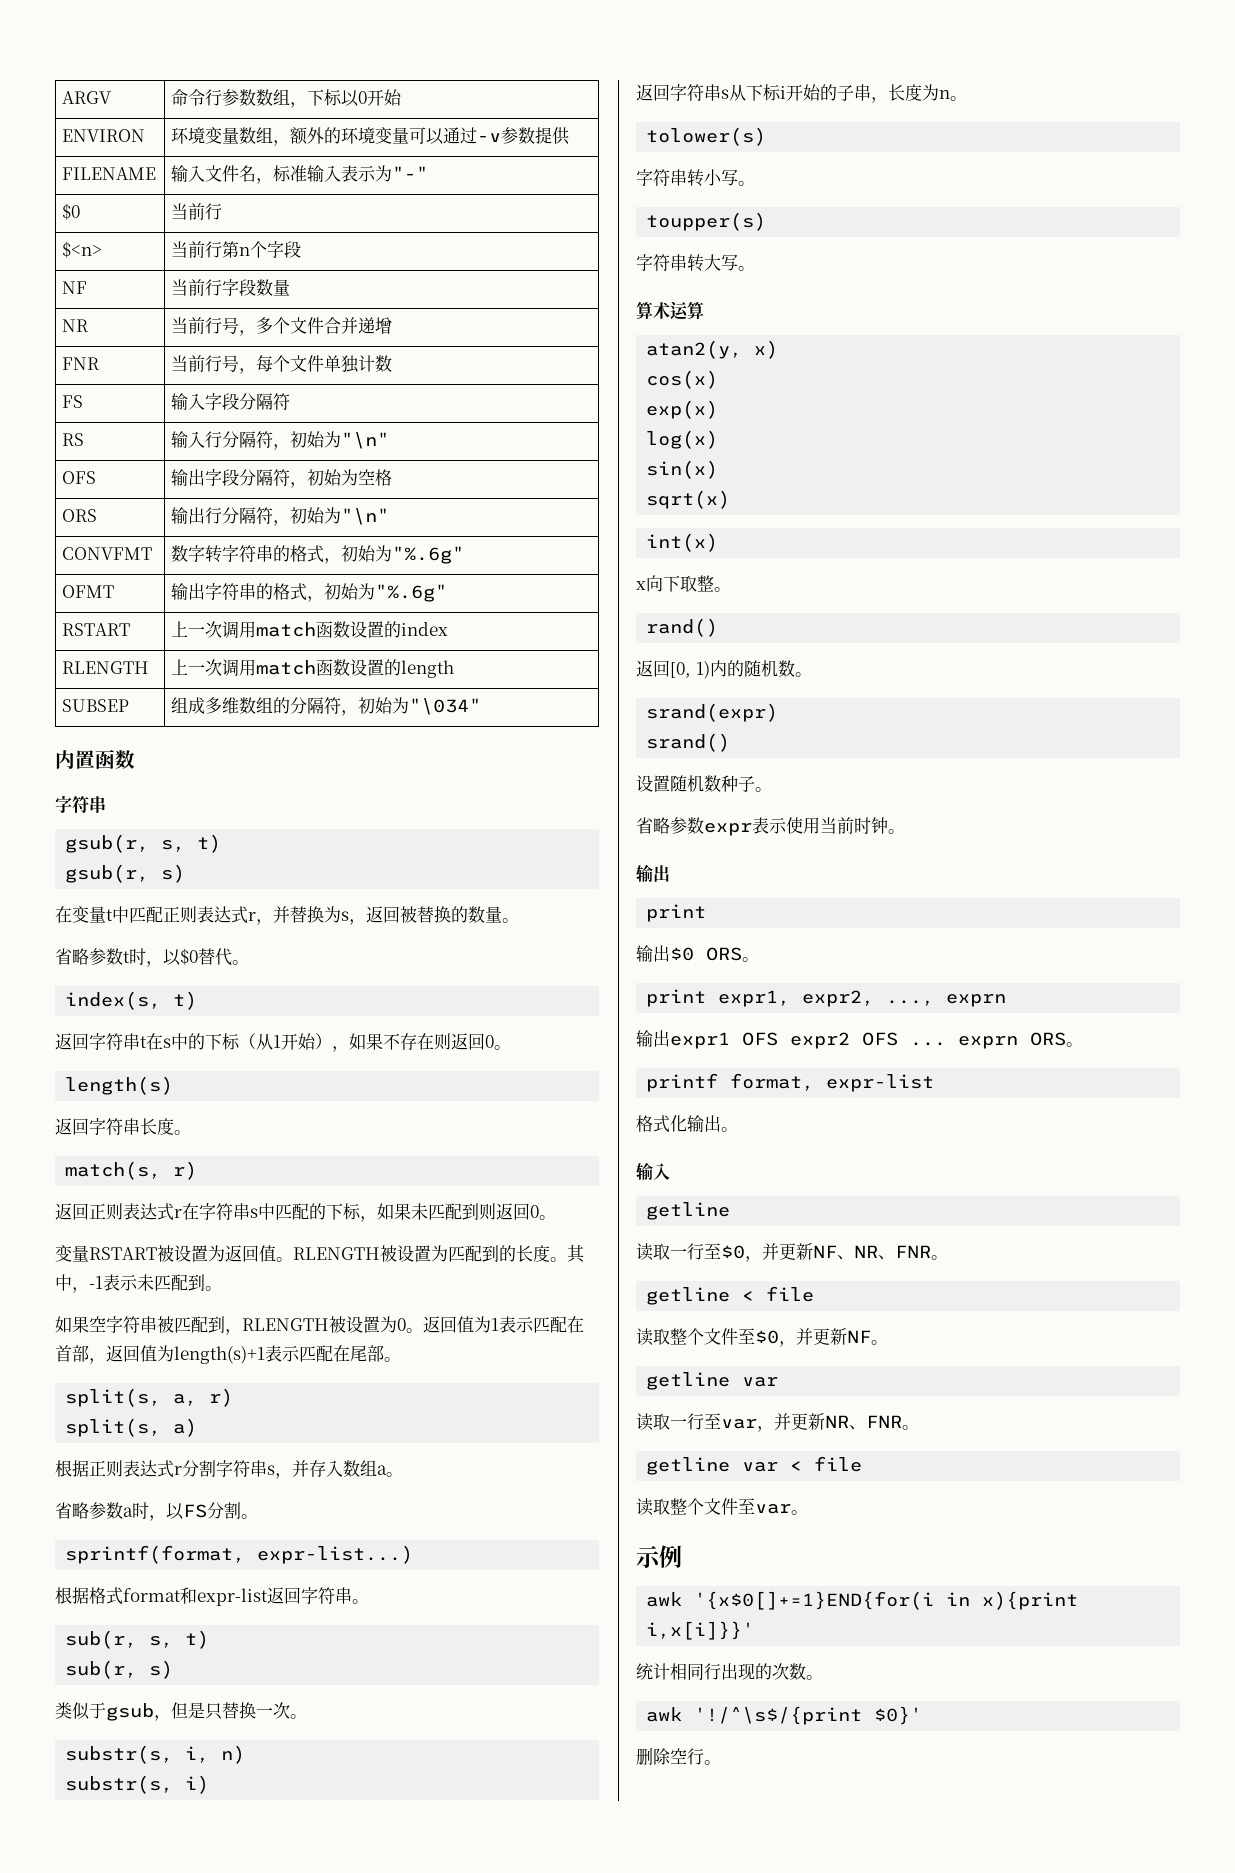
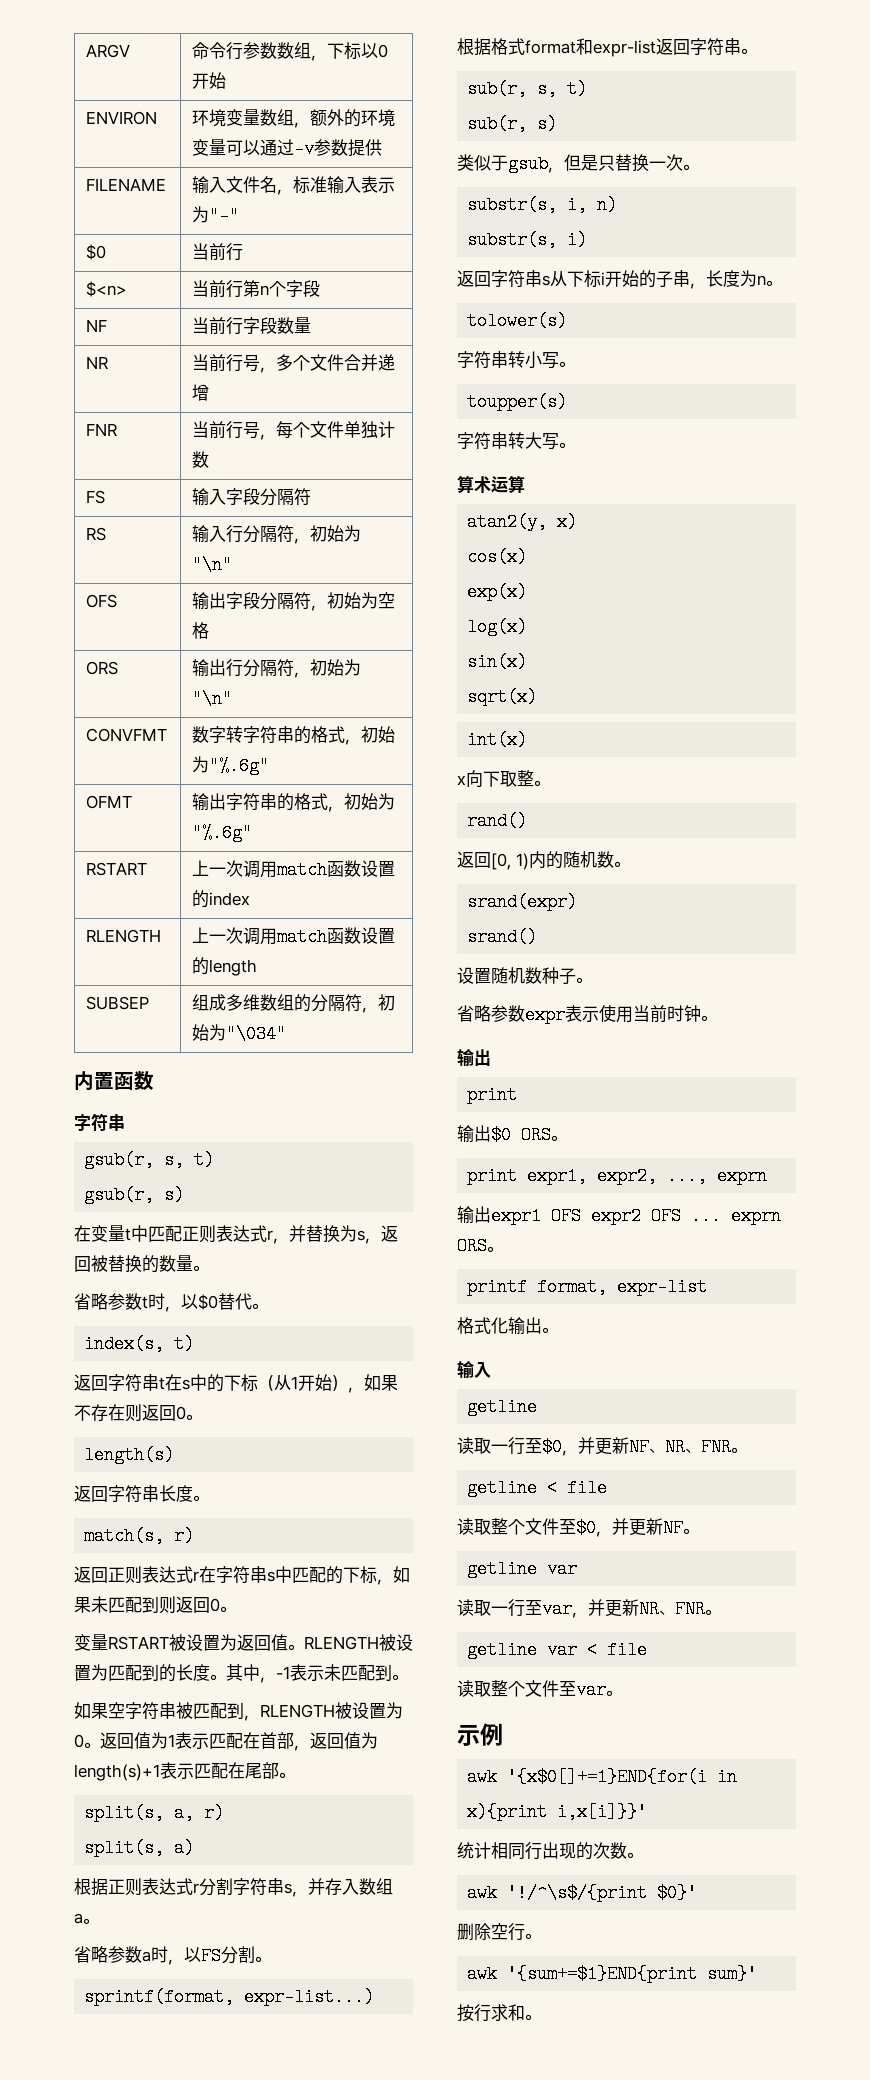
+ awk '{sum+=$1}END{print sum}'
+ 按行求和。

